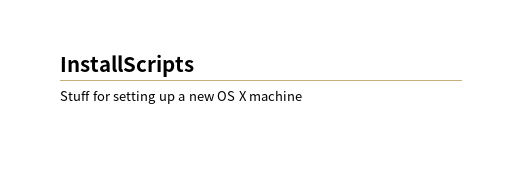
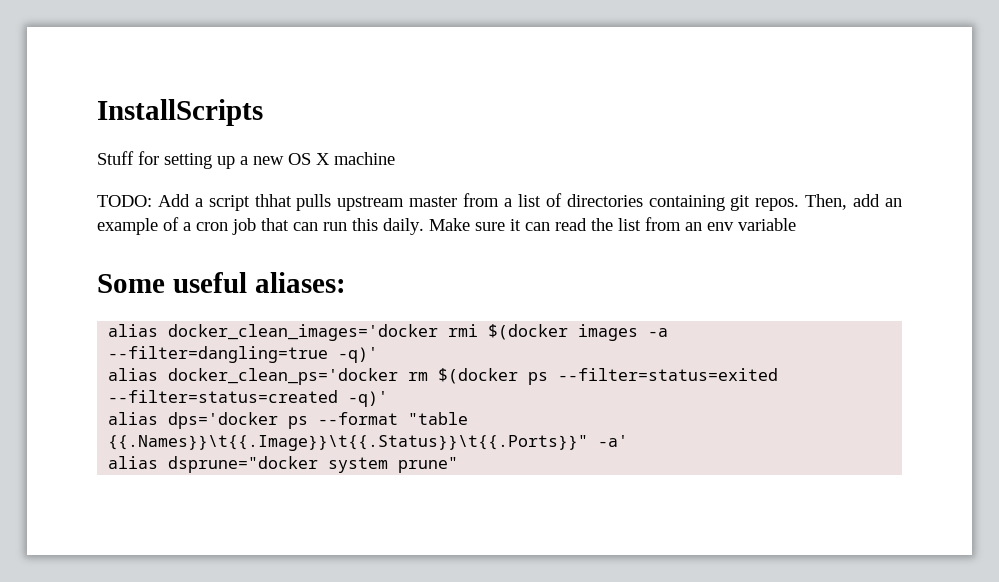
+ TODO: Add a script thhat pulls upstream master from a list of directories containing git repos. Then, add an example of a cron job that can run this daily. Make sure it can read the list from an env variable
+ Some useful aliases:
+ alias docker_clean_images='docker rmi $(docker images -a --filter=dangling=true -q)'
+ alias docker_clean_ps='docker rm $(docker ps --filter=status=exited --filter=status=created -q)'
+ alias dps='docker ps --format "table {{.Names}}\t{{.Image}}\t{{.Status}}\t{{.Ports}}" -a'
+ alias dsprune="docker system prune"

